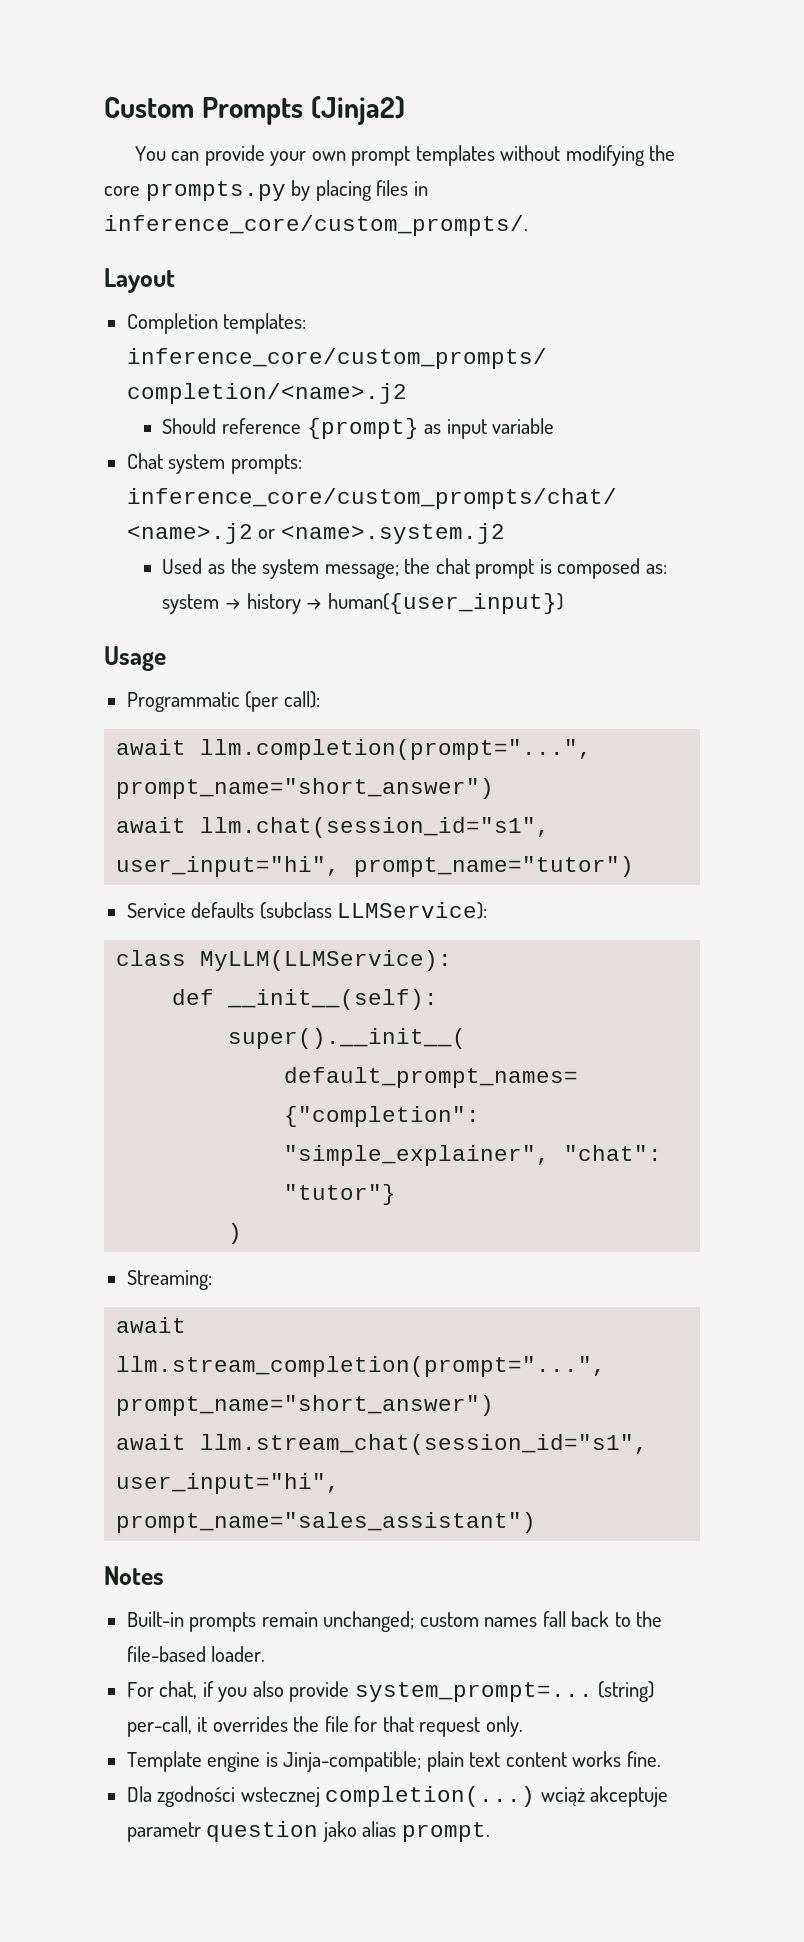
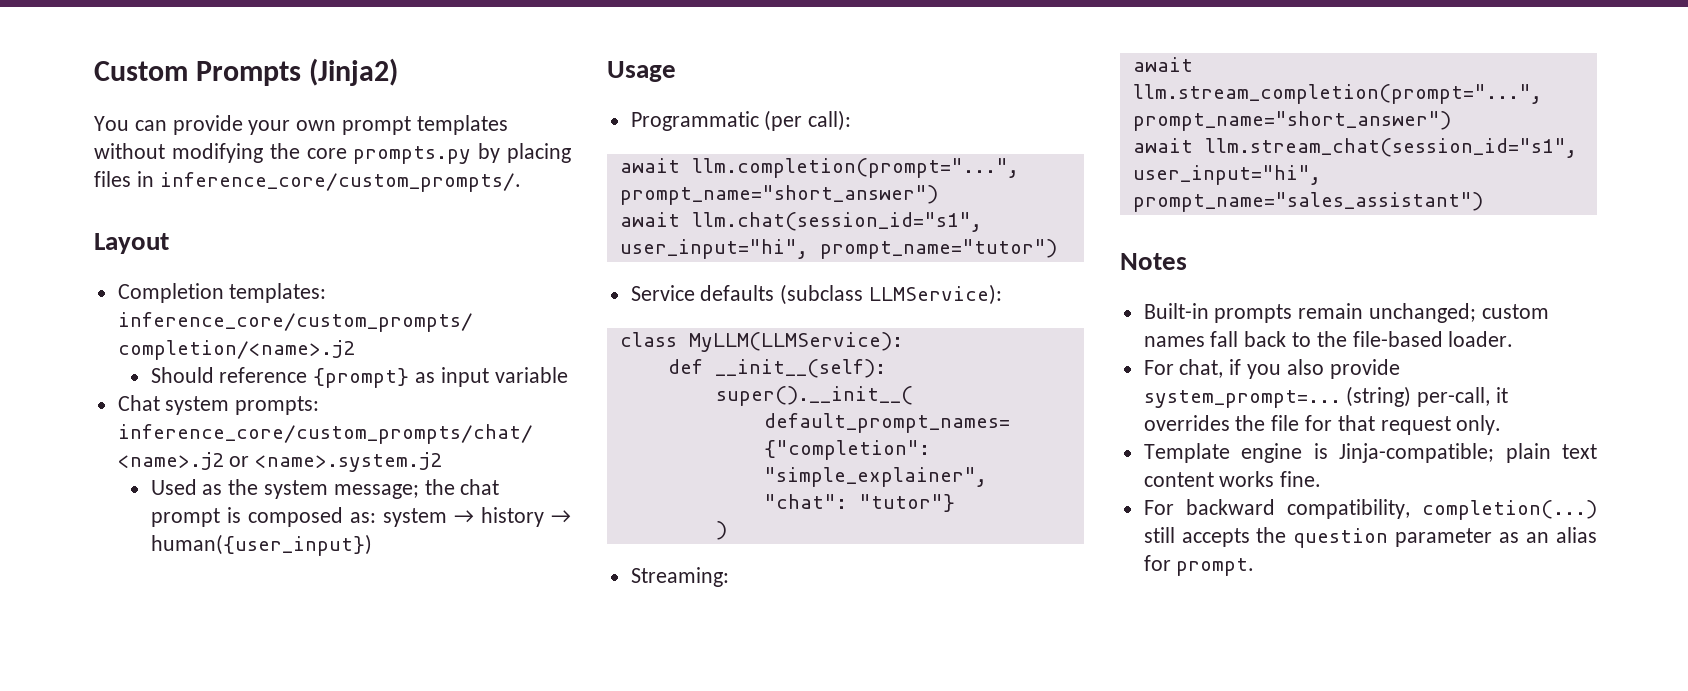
- Dla zgodności wstecznej completion(...) wciąż akceptuje parametr question jako alias prompt.
+ For backward compatibility, completion(...) still accepts the question parameter as an alias for prompt.

